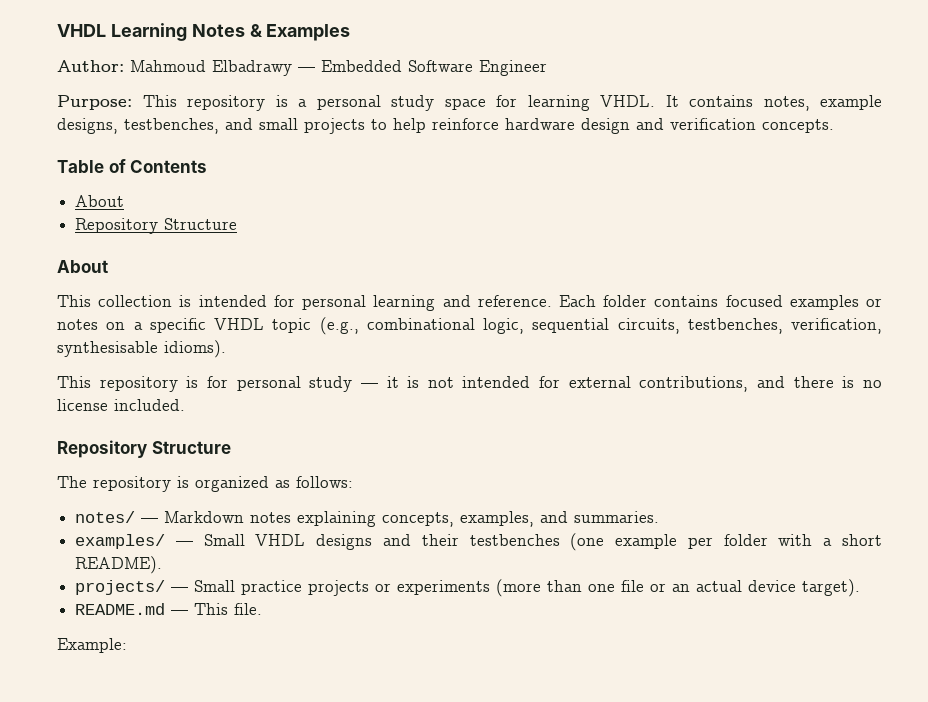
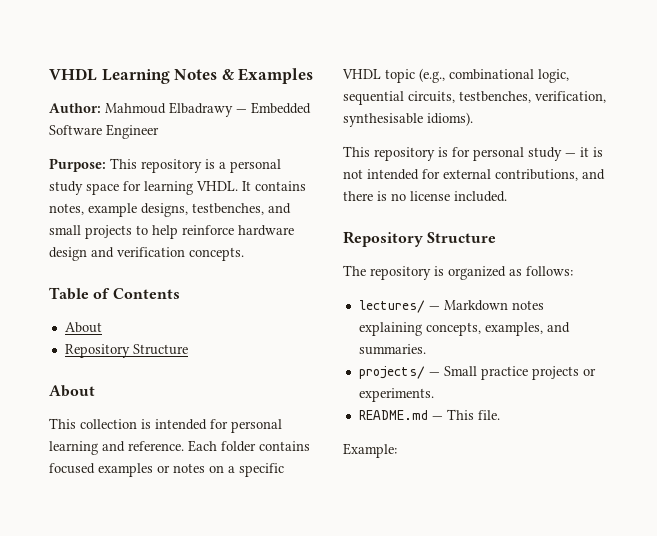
- notes/ — Markdown notes explaining concepts, examples, and summaries.
+ lectures/ — Markdown notes explaining concepts, examples, and summaries.
- examples/ — Small VHDL designs and their testbenches (one example per folder with a short README).
- projects/ — Small practice projects or experiments (more than one file or an actual device target).
+ projects/ — Small practice projects or experiments.

